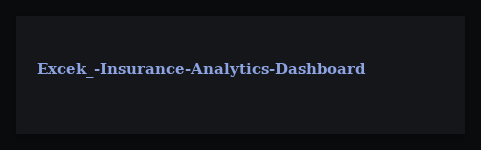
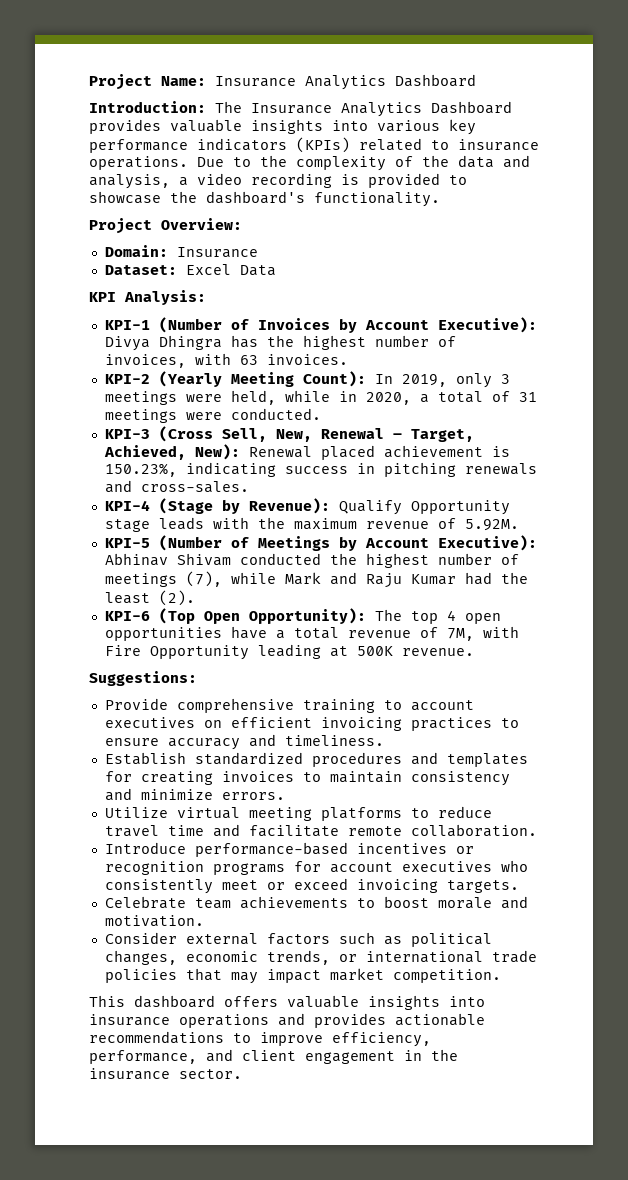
- Excek_-Insurance-Analytics-Dashboard
+ Project Name: Insurance Analytics Dashboard
+ Introduction: The Insurance Analytics Dashboard provides valuable insights into various key performance indicators (KPIs) related to insurance operations. Due to the complexity of the data and analysis, a video recording is provided to showcase the dashboard's functionality.
+ Project Overview:
+ Domain: Insurance
+ Dataset: Excel Data
+ KPI Analysis:
+ KPI-1 (Number of Invoices by Account Executive): Divya Dhingra has the highest number of invoices, with 63 invoices.
+ KPI-2 (Yearly Meeting Count): In 2019, only 3 meetings were held, while in 2020, a total of 31 meetings were conducted.
+ KPI-3 (Cross Sell, New, Renewal – Target, Achieved, New): Renewal placed achievement is 150.23%, indicating success in pitching renewals and cross-sales.
+ KPI-4 (Stage by Revenue): Qualify Opportunity stage leads with the maximum revenue of 5.92M.
+ KPI-5 (Number of Meetings by Account Executive): Abhinav Shivam conducted the highest number of meetings (7), while Mark and Raju Kumar had the least (2).
+ KPI-6 (Top Open Opportunity): The top 4 open opportunities have a total revenue of 7M, with Fire Opportunity leading at 500K revenue.
+ Suggestions:
+ Provide comprehensive training to account executives on efficient invoicing practices to ensure accuracy and timeliness.
+ Establish standardized procedures and templates for creating invoices to maintain consistency and minimize errors.
+ Utilize virtual meeting platforms to reduce travel time and facilitate remote collaboration.
+ Introduce performance-based incentives or recognition programs for account executives who consistently meet or exceed invoicing targets.
+ Celebrate team achievements to boost morale and motivation.
+ Consider external factors such as political changes, economic trends, or international trade policies that may impact market competition.
+ This dashboard offers valuable insights into insurance operations and provides actionable recommendations to improve efficiency, performance, and client engagement in the insurance sector.

